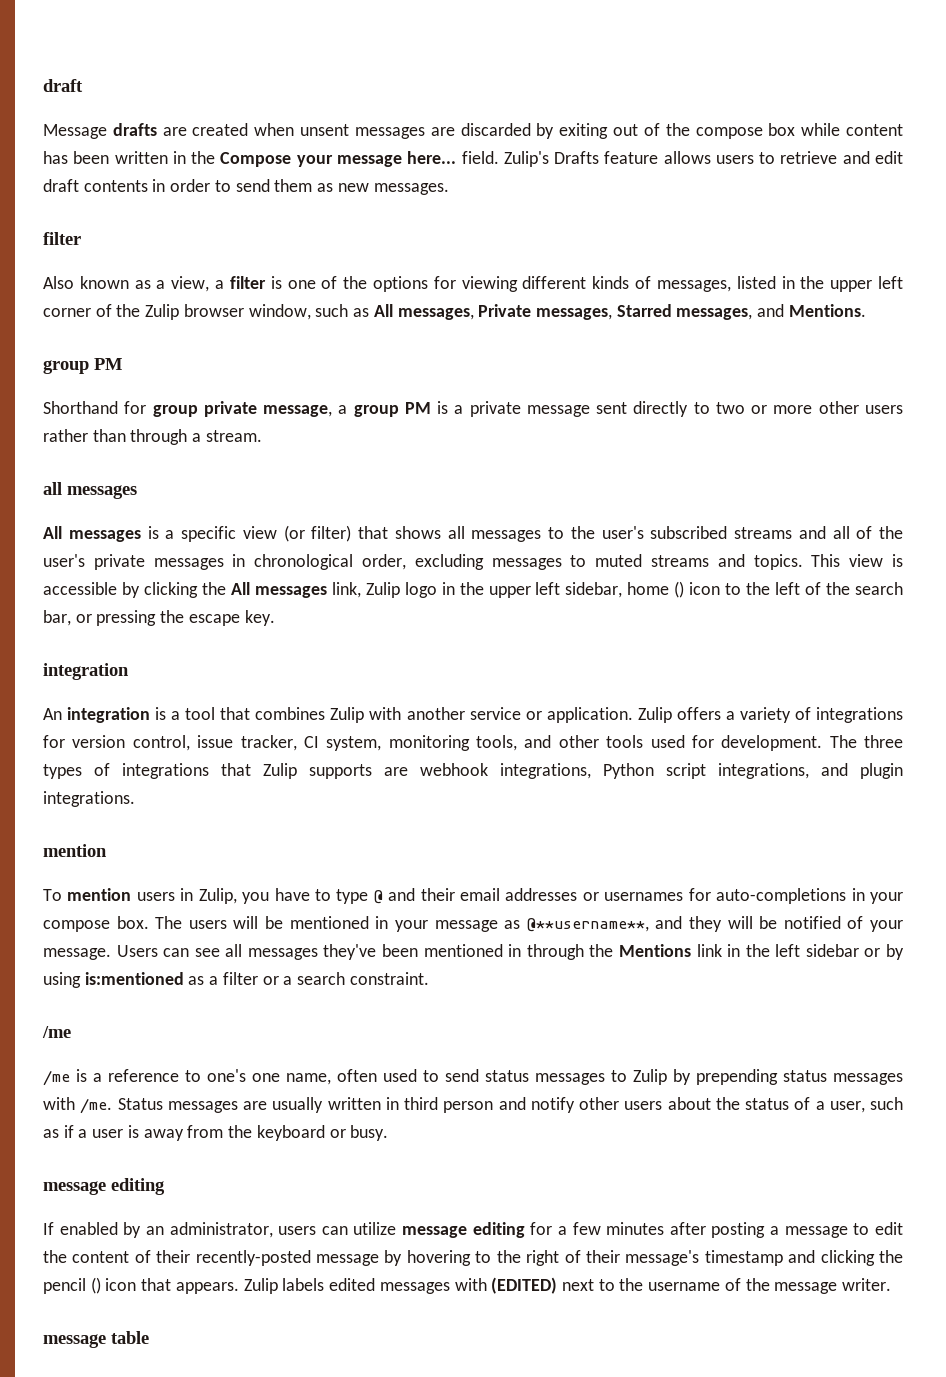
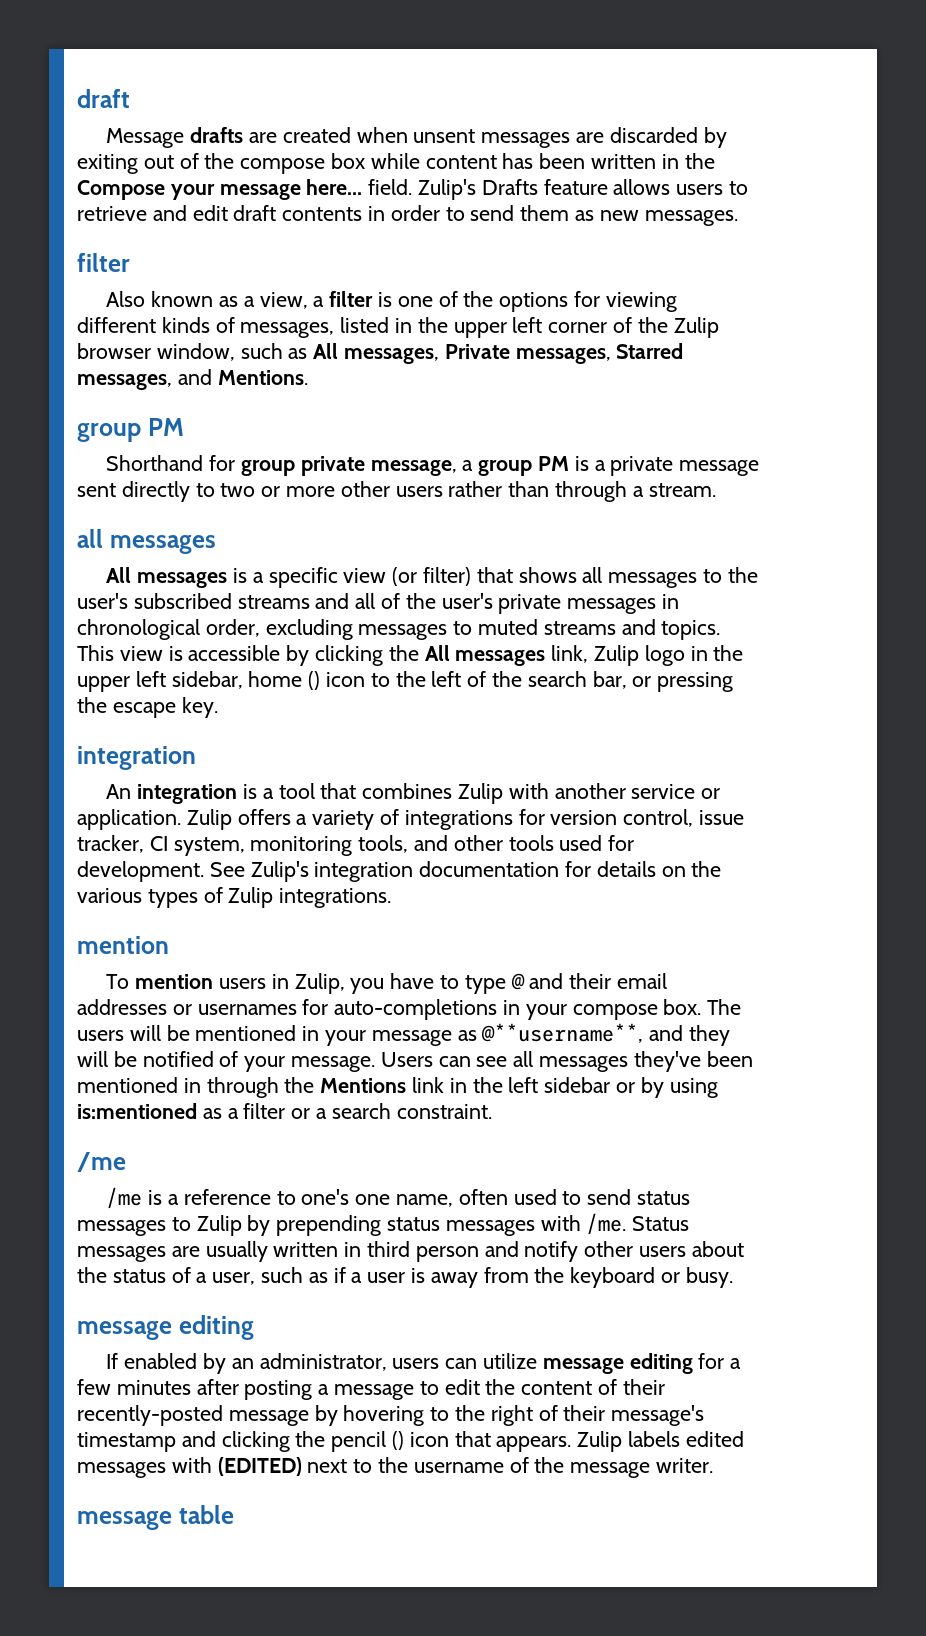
- The three types of integrations that Zulip supports are webhook integrations, Python script integrations, and plugin integrations.
+ See Zulip's integration documentation for details on the various types of Zulip integrations.

